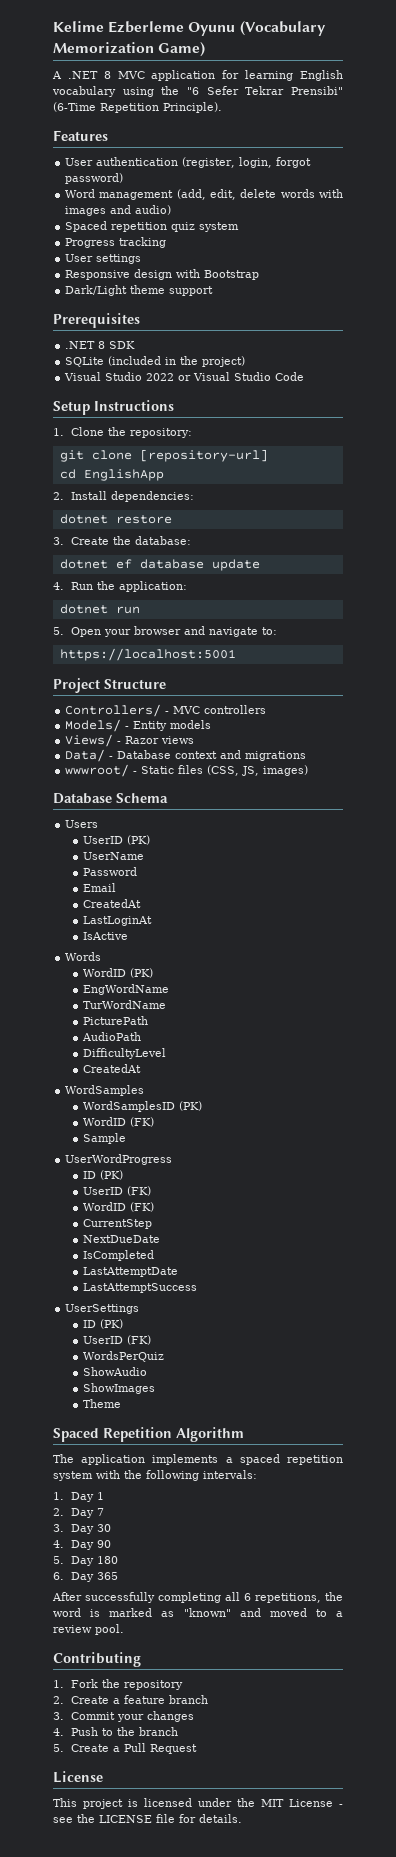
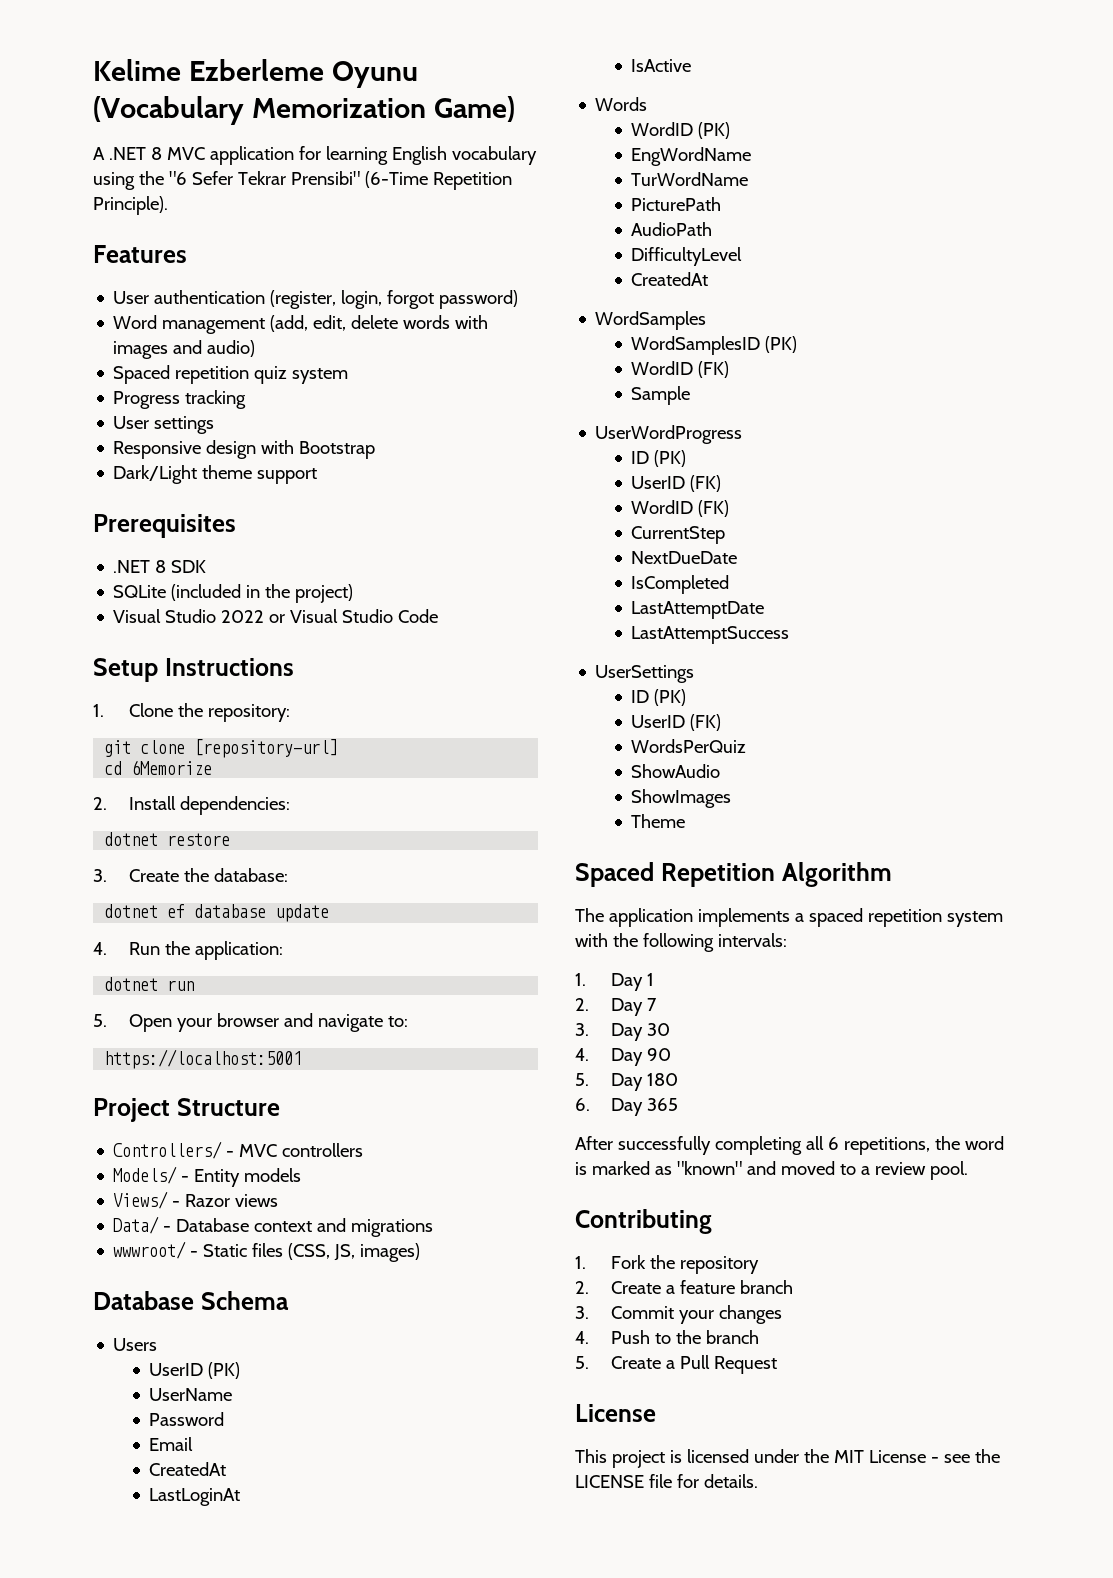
- cd EnglishApp
+ cd 6Memorize

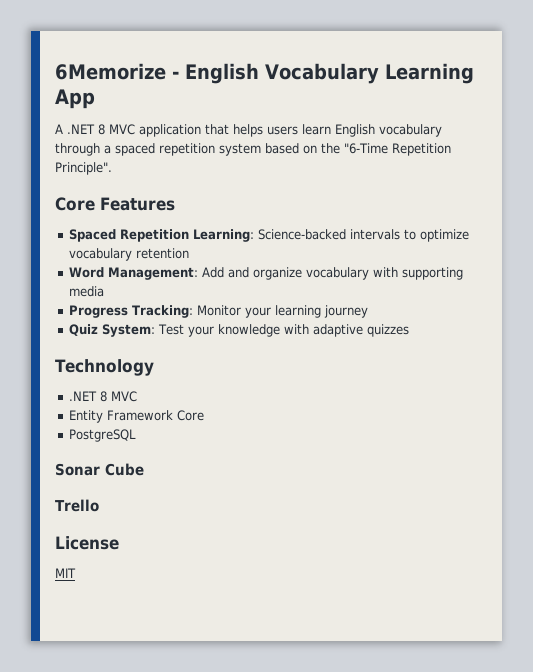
- Kelime Ezberleme Oyunu (Vocabulary Memorization Game)
+ 6Memorize - English Vocabulary Learning App
- A .NET 8 MVC application for learning English vocabulary using the "6 Sefer Tekrar Prensibi" (6-Time Repetition Principle).
- Features
- User authentication (register, login, forgot password)
- Word management (add, edit, delete words with images and audio)
- Spaced repetition quiz system
- Progress tracking
- User settings
- Responsive design with Bootstrap
- Dark/Light theme support
- Prerequisites
- .NET 8 SDK
- SQLite (included in the project)
- Visual Studio 2022 or Visual Studio Code
- Setup Instructions
- 1. Clone the repository:
- git clone [repository-url]
- cd 6Memorize
- 2. Install dependencies:
- dotnet restore
- 3. Create the database:
- dotnet ef database update
- 4. Run the application:
- dotnet run
- 5. Open your browser and navigate to:
- https://localhost:5001
- Project Structure
- Controllers/ - MVC controllers
- Models/ - Entity models
- Views/ - Razor views
- Data/ - Database context and migrations
- wwwroot/ - Static files (CSS, JS, images)
- Database Schema
- Users
- UserID (PK)
- UserName
- Password
- Email
- CreatedAt
- LastLoginAt
- IsActive
- Words
- WordID (PK)
- EngWordName
- TurWordName
- PicturePath
- AudioPath
- DifficultyLevel
- CreatedAt
- WordSamples
- WordSamplesID (PK)
- WordID (FK)
- Sample
- UserWordProgress
- ID (PK)
- UserID (FK)
- WordID (FK)
- CurrentStep
- NextDueDate
- IsCompleted
- LastAttemptDate
- LastAttemptSuccess
- UserSettings
- ID (PK)
- UserID (FK)
- WordsPerQuiz
- ShowAudio
- ShowImages
- Theme
- Spaced Repetition Algorithm
- The application implements a spaced repetition system with the following intervals:
- 1. Day 1
- 2. Day 7
- 3. Day 30
- 4. Day 90
- 5. Day 180
- 6. Day 365
- After successfully completing all 6 repetitions, the word is marked as "known" and moved to a review pool.
- Contributing
- 1. Fork the repository
- 2. Create a feature branch
- 3. Commit your changes
- 4. Push to the branch
- 5. Create a Pull Request
+ A .NET 8 MVC application that helps users learn English vocabulary through a spaced repetition system based on the "6-Time Repetition Principle".
+ Core Features
+ Spaced Repetition Learning: Science-backed intervals to optimize vocabulary retention
+ Word Management: Add and organize vocabulary with supporting media
+ Progress Tracking: Monitor your learning journey
+ Quiz System: Test your knowledge with adaptive quizzes
+ Technology
+ .NET 8 MVC
+ Entity Framework Core
+ PostgreSQL
+ Sonar Cube
+ Trello
  License
- This project is licensed under the MIT License - see the LICENSE file for details.
+ MIT

